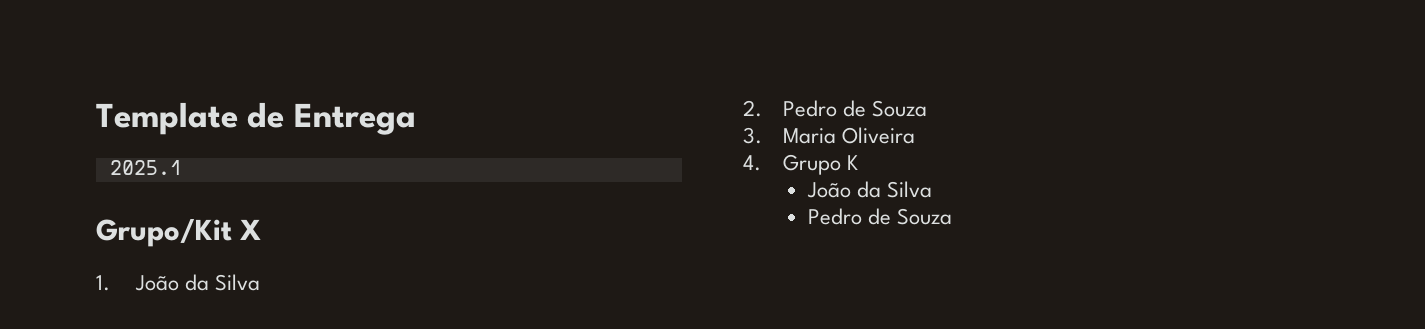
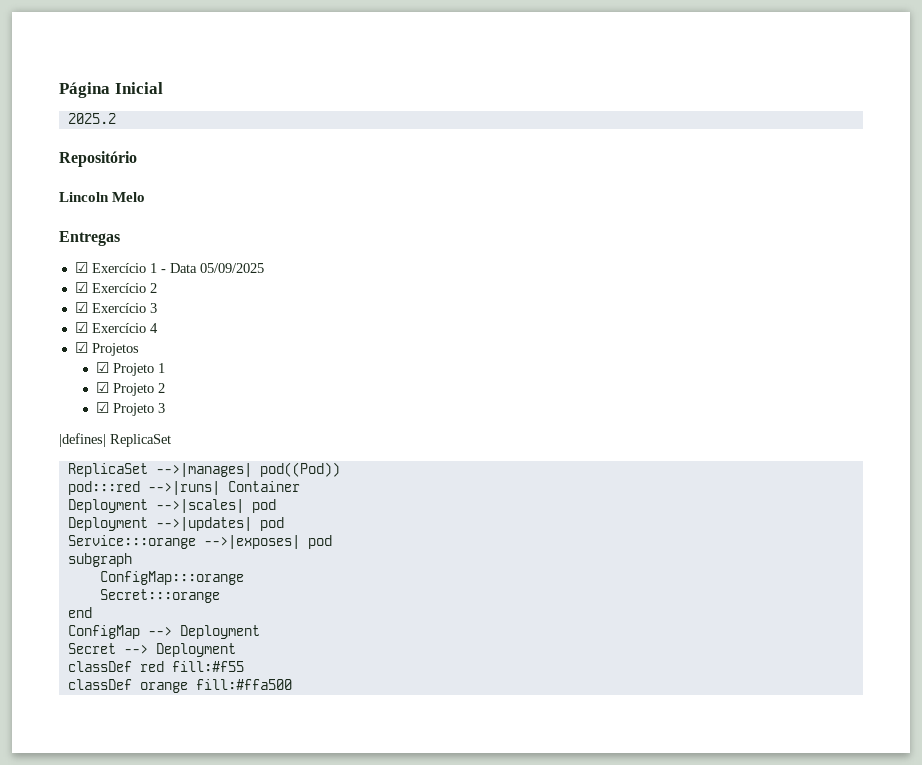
- Template de Entrega
- 2025.1
- Grupo/Kit X
- 1. João da Silva
- 2. Pedro de Souza
- 3. Maria Oliveira
- 4. Grupo K
- João da Silva
- Pedro de Souza
+ Página Inicial
+ 2025.2
+ Repositório
+ Lincoln Melo
+ Entregas
+ ☑ Exercício 1 - Data 05/09/2025
+ ☑ Exercício 2
+ ☑ Exercício 3
+ ☑ Exercício 4
+ ☑ Projetos
+ ☑ Projeto 1
+ ☑ Projeto 2
+ ☑ Projeto 3
+ |defines| ReplicaSet
+ ReplicaSet -->|manages| pod((Pod))
+ pod:::red -->|runs| Container
+ Deployment -->|scales| pod
+ Deployment -->|updates| pod
+ Service:::orange -->|exposes| pod
+ subgraph
+ ConfigMap:::orange
+ Secret:::orange
+ end
+ ConfigMap --> Deployment
+ Secret --> Deployment
+ classDef red fill:#f55
+ classDef orange fill:#ffa500

